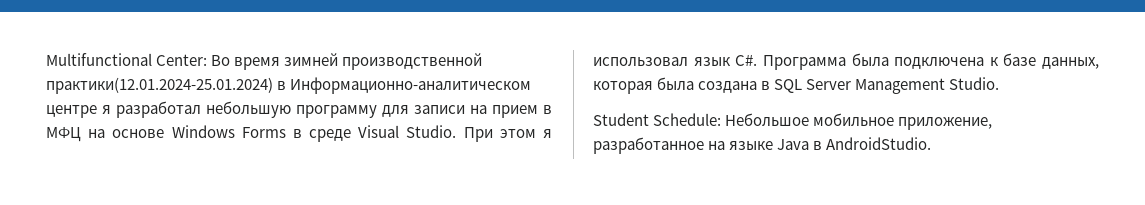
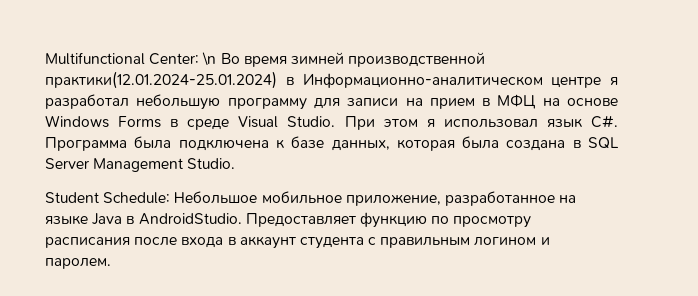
- Multifunctional Center: Во время зимней производственной практики(12.01.2024-25.01.2024) в Информационно-аналитическом центре я разработал небольшую программу для записи на прием в МФЦ на основе Windows Forms в среде Visual Studio.
+ Multifunctional Center: \n Во время зимней производственной практики(12.01.2024-25.01.2024) в Информационно-аналитическом центре я разработал небольшую программу для записи на прием в МФЦ на основе Windows Forms в среде Visual Studio.
+ Предоставляет функцию по просмотру расписания после входа в аккаунт студента с правильным логином и паролем.

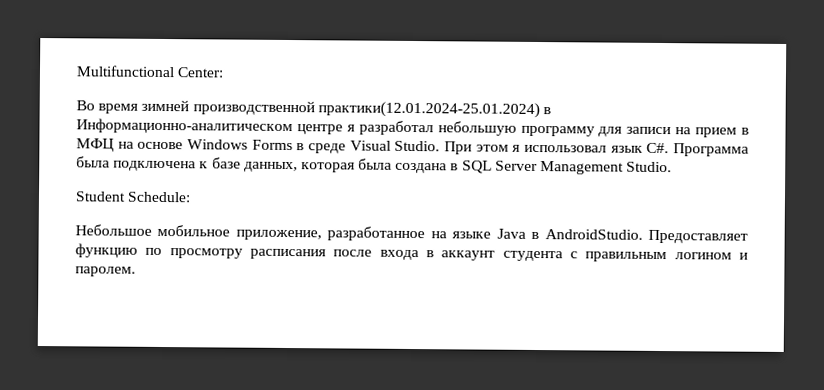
- Multifunctional Center: \n Во время зимней производственной практики(12.01.2024-25.01.2024) в Информационно-аналитическом центре я разработал небольшую программу для записи на прием в МФЦ на основе Windows Forms в среде Visual Studio.
+ Multifunctional Center:
+ Во время зимней производственной практики(12.01.2024-25.01.2024) в Информационно-аналитическом центре я разработал небольшую программу для записи на прием в МФЦ на основе Windows Forms в среде Visual Studio.
- Student Schedule: Небольшое мобильное приложение, разработанное на языке Java в AndroidStudio.
+ Student Schedule:
+ Небольшое мобильное приложение, разработанное на языке Java в AndroidStudio.

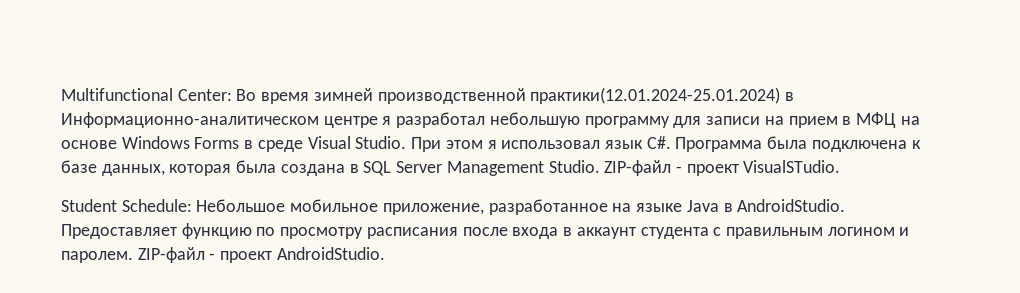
- Multifunctional Center:
- Во время зимней производственной практики(12.01.2024-25.01.2024) в Информационно-аналитическом центре я разработал небольшую программу для записи на прием в МФЦ на основе Windows Forms в среде Visual Studio.
+ Multifunctional Center: Во время зимней производственной практики(12.01.2024-25.01.2024) в Информационно-аналитическом центре я разработал небольшую программу для записи на прием в МФЦ на основе Windows Forms в среде Visual Studio.
+ ZIP-файл - проект VisualSTudio.
- Student Schedule:
- Небольшое мобильное приложение, разработанное на языке Java в AndroidStudio.
+ Student Schedule: Небольшое мобильное приложение, разработанное на языке Java в AndroidStudio.
+ ZIP-файл - проект AndroidStudio.

